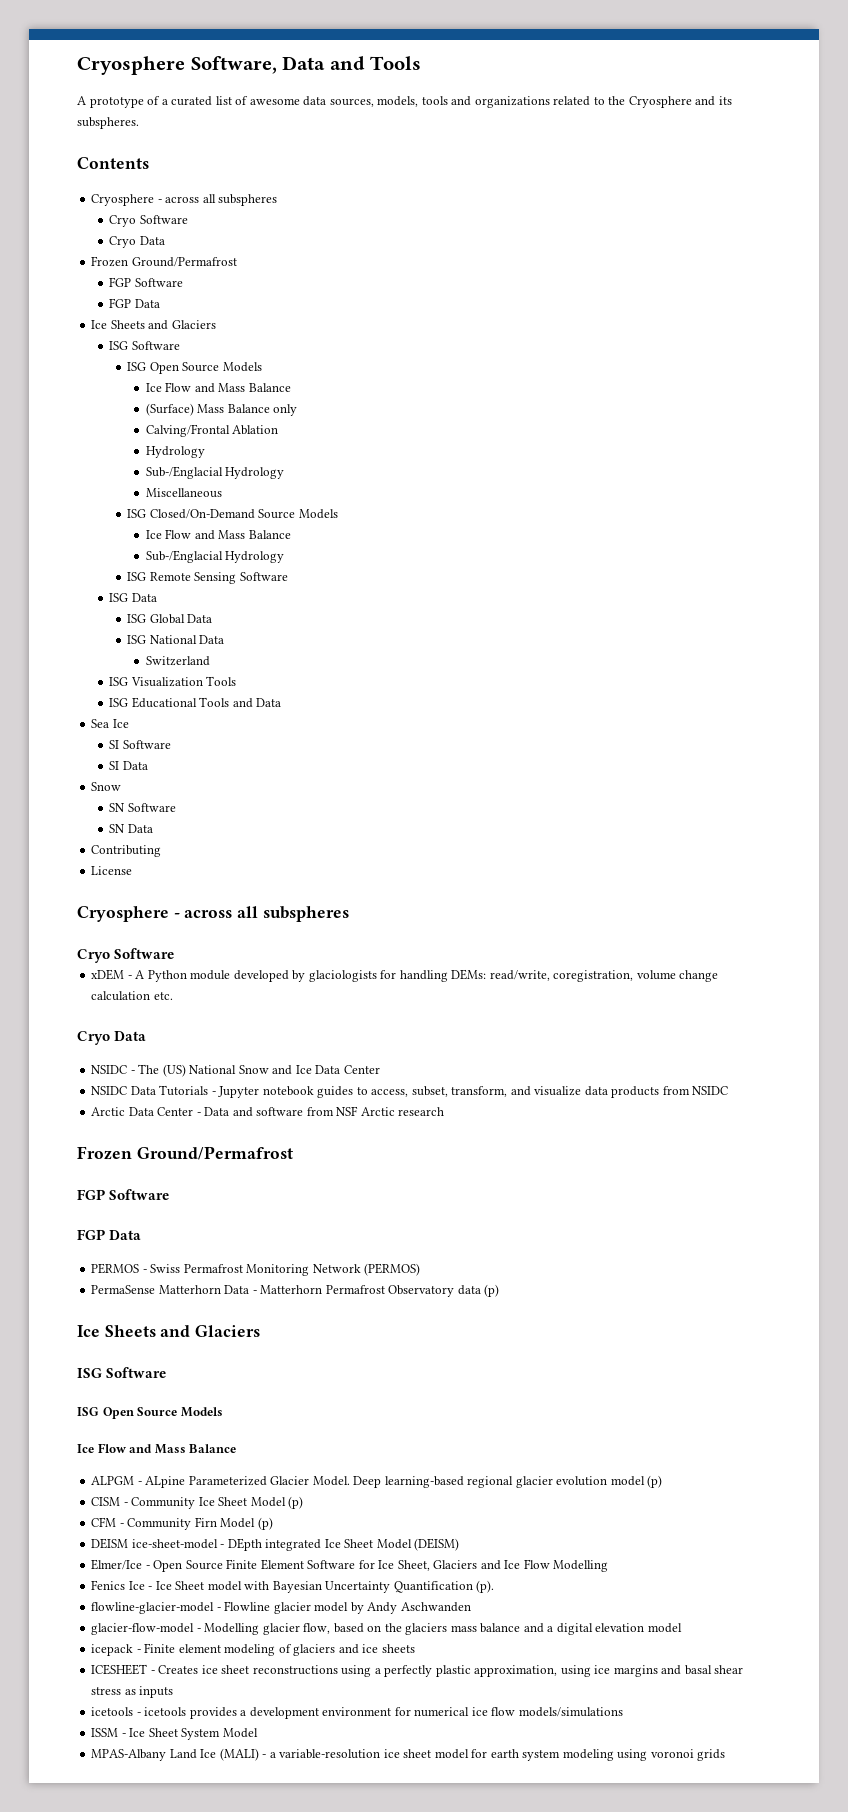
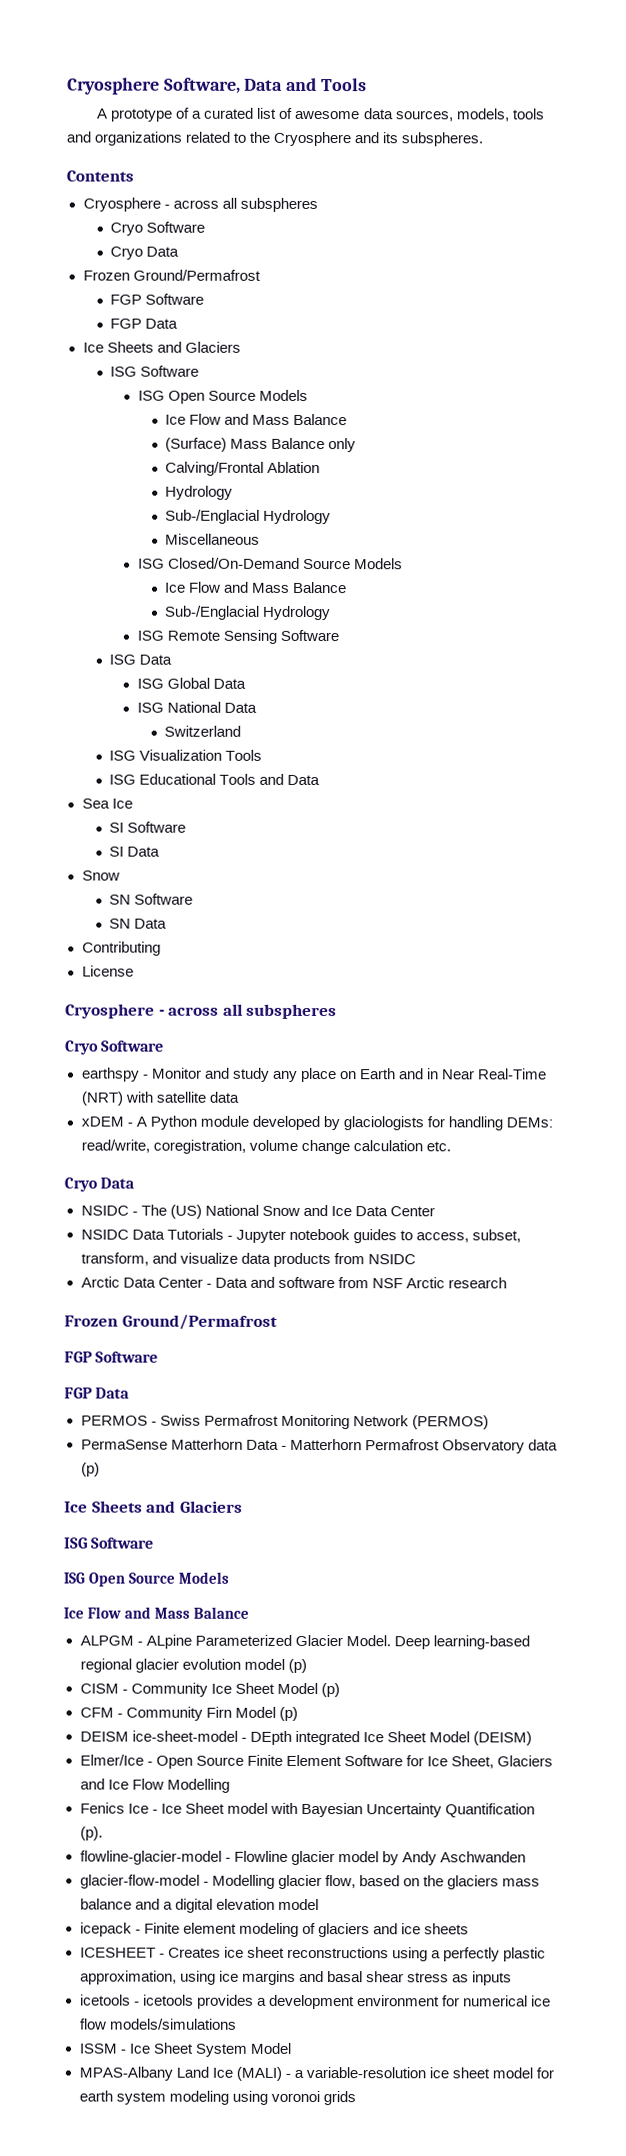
+ earthspy - Monitor and study any place on Earth and in Near Real-Time (NRT) with satellite data

